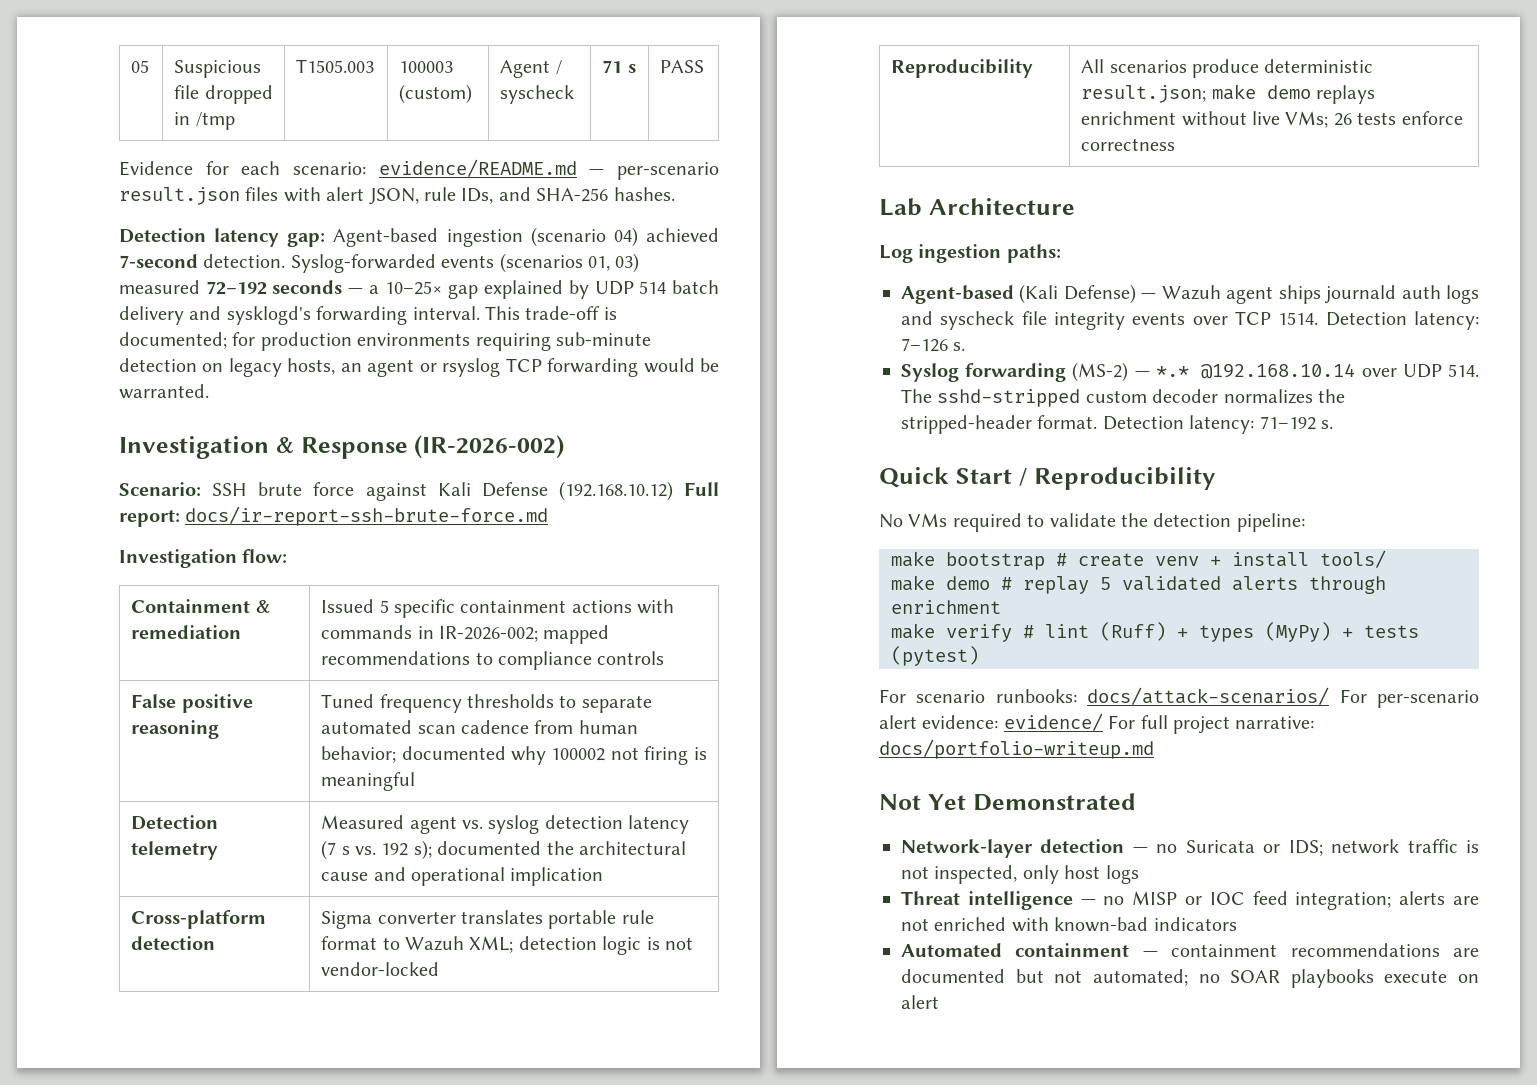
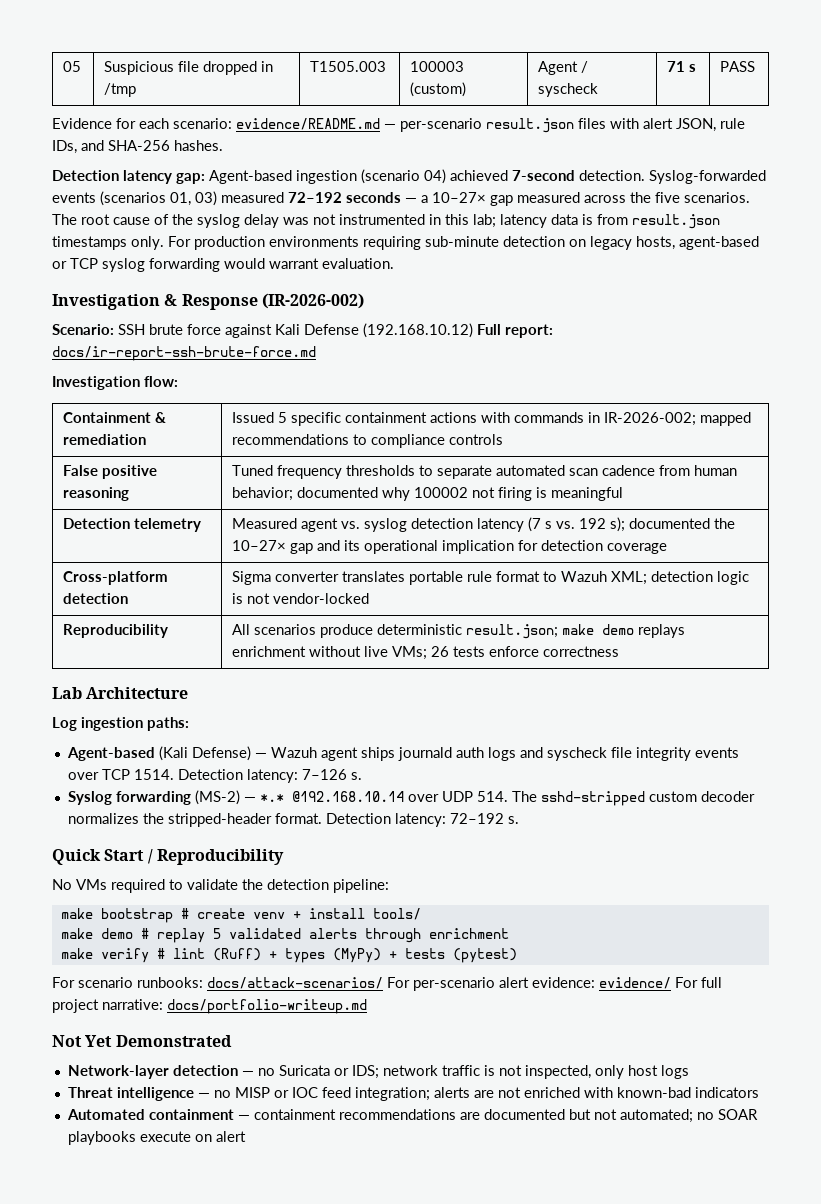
- Syslog-forwarded events (scenarios 01, 03) measured 72–192 seconds — a 10–25× gap explained by UDP 514 batch delivery and sysklogd's forwarding interval. This trade-off is documented; for production environments requiring sub-minute detection on legacy hosts, an agent or rsyslog TCP forwarding would be warranted.
+ Syslog-forwarded events (scenarios 01, 03) measured 72–192 seconds — a 10–27× gap measured across the five scenarios. The root cause of the syslog delay was not instrumented in this lab; latency data is from result.json timestamps only. For production environments requiring sub-minute detection on legacy hosts, agent-based or TCP syslog forwarding would warrant evaluation.
- Detection telemetry | Measured agent vs. syslog detection latency (7 s vs. 192 s); documented the architectural cause and operational implication
+ Detection telemetry | Measured agent vs. syslog detection latency (7 s vs. 192 s); documented the 10–27× gap and its operational implication for detection coverage
- Detection latency: 71–192 s.
+ Detection latency: 72–192 s.

